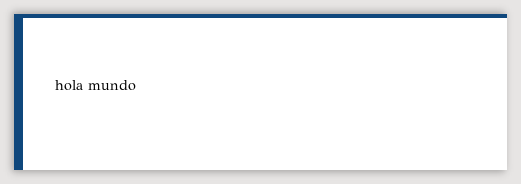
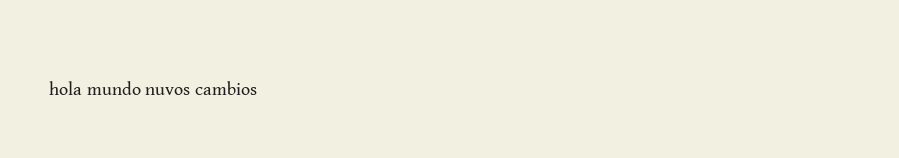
- hola mundo
+ hola mundo nuvos cambios

